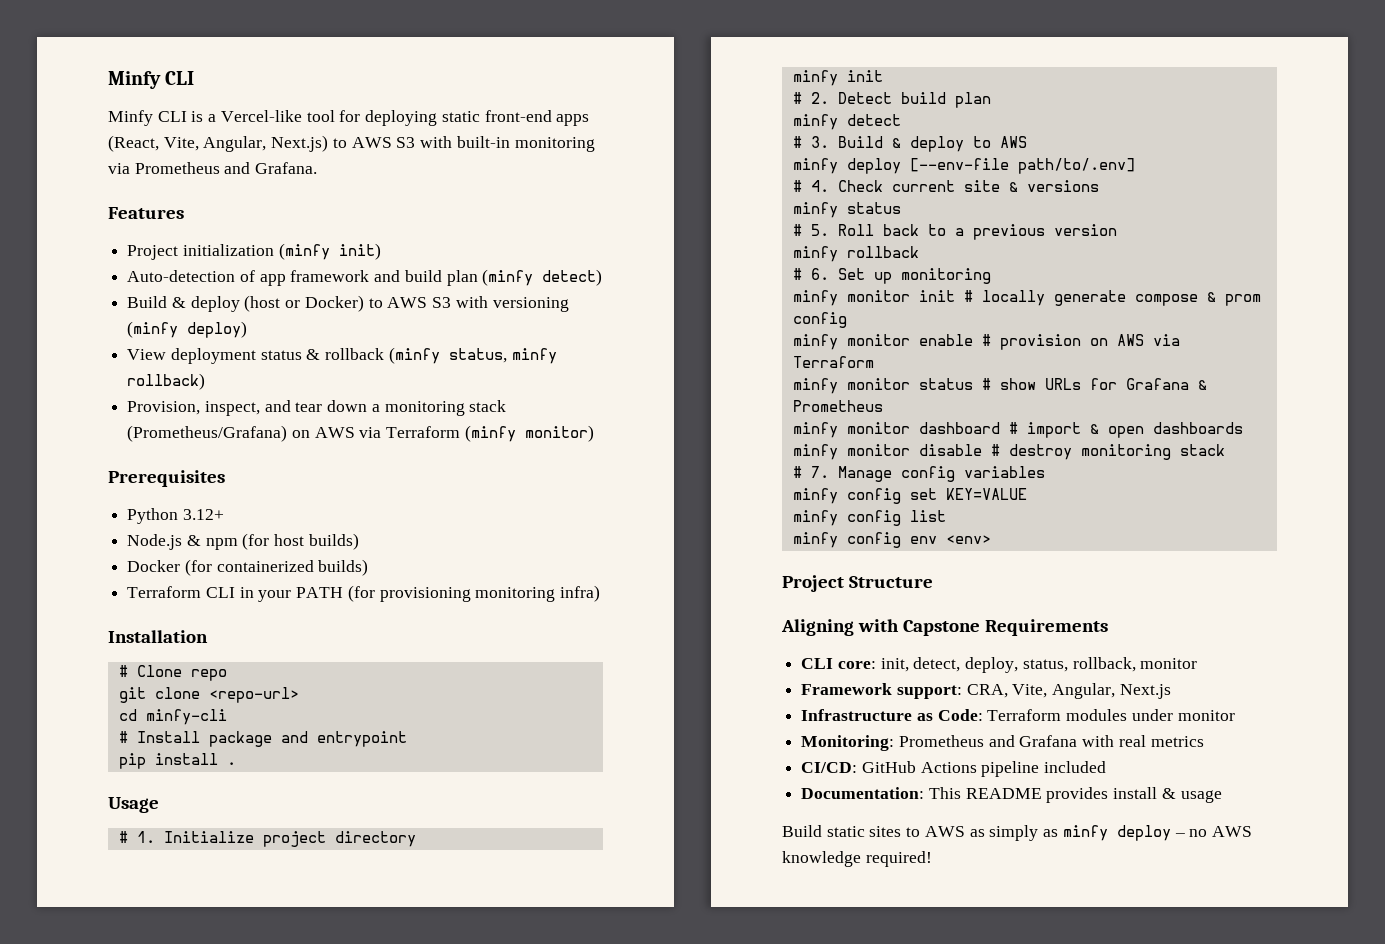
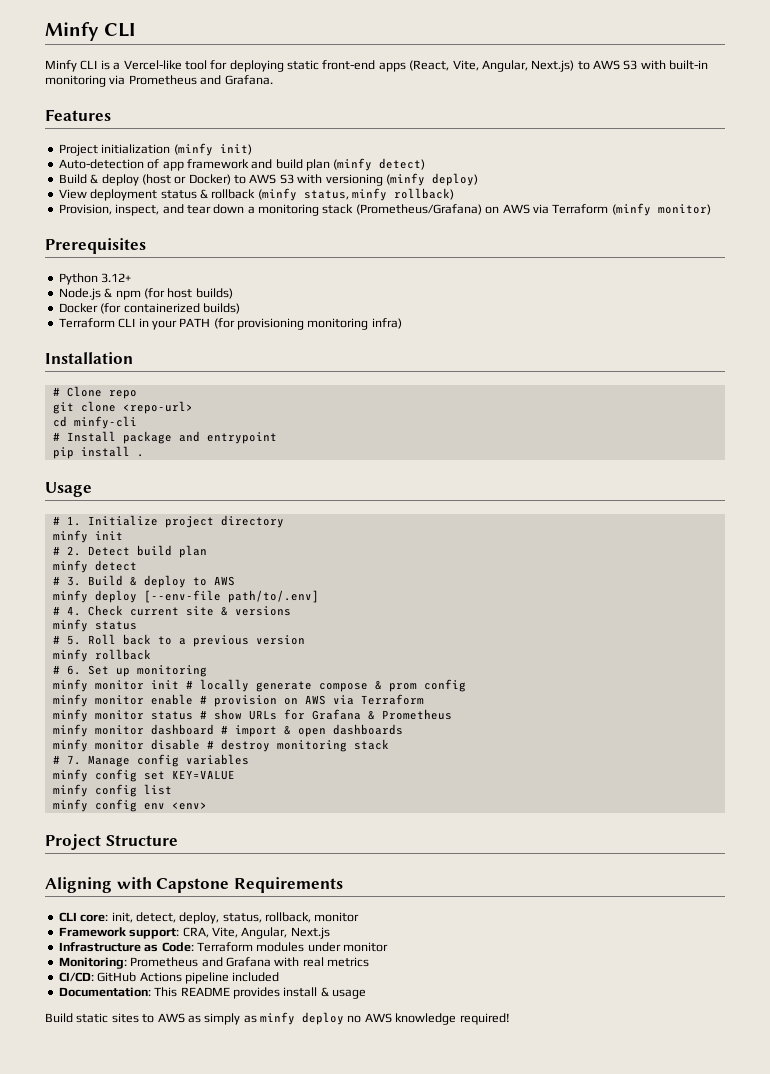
- Build static sites to AWS as simply as minfy deploy – no AWS knowledge required!
+ Build static sites to AWS as simply as minfy deploy no AWS knowledge required!

